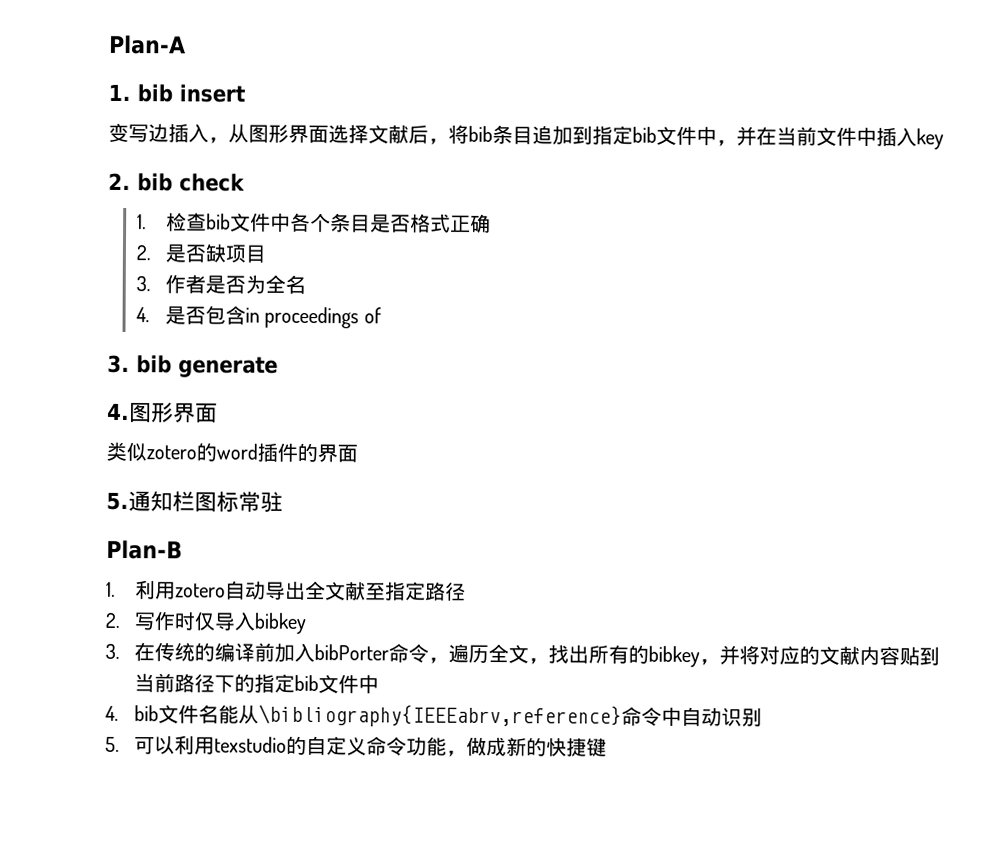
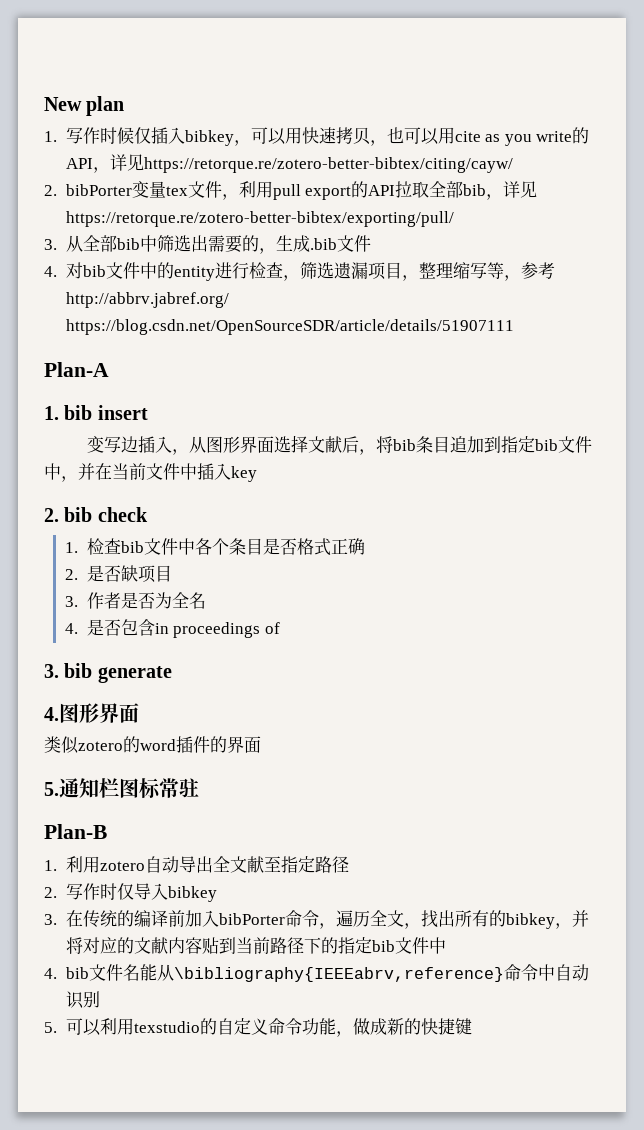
+ New plan
+ 1.写作时候仅插入bibkey，可以用快速拷贝，也可以用cite as you write的API，详见https://retorque.re/zotero-better-bibtex/citing/cayw/
+ 2. bibPorter变量tex文件，利用pull export的API拉取全部bib，详见https://retorque.re/zotero-better-bibtex/exporting/pull/
+ 3.从全部bib中筛选出需要的，生成.bib文件
+ 4.对bib文件中的entity进行检查，筛选遗漏项目，整理缩写等，参考http://abbrv.jabref.org/ https://blog.csdn.net/OpenSourceSDR/article/details/51907111

